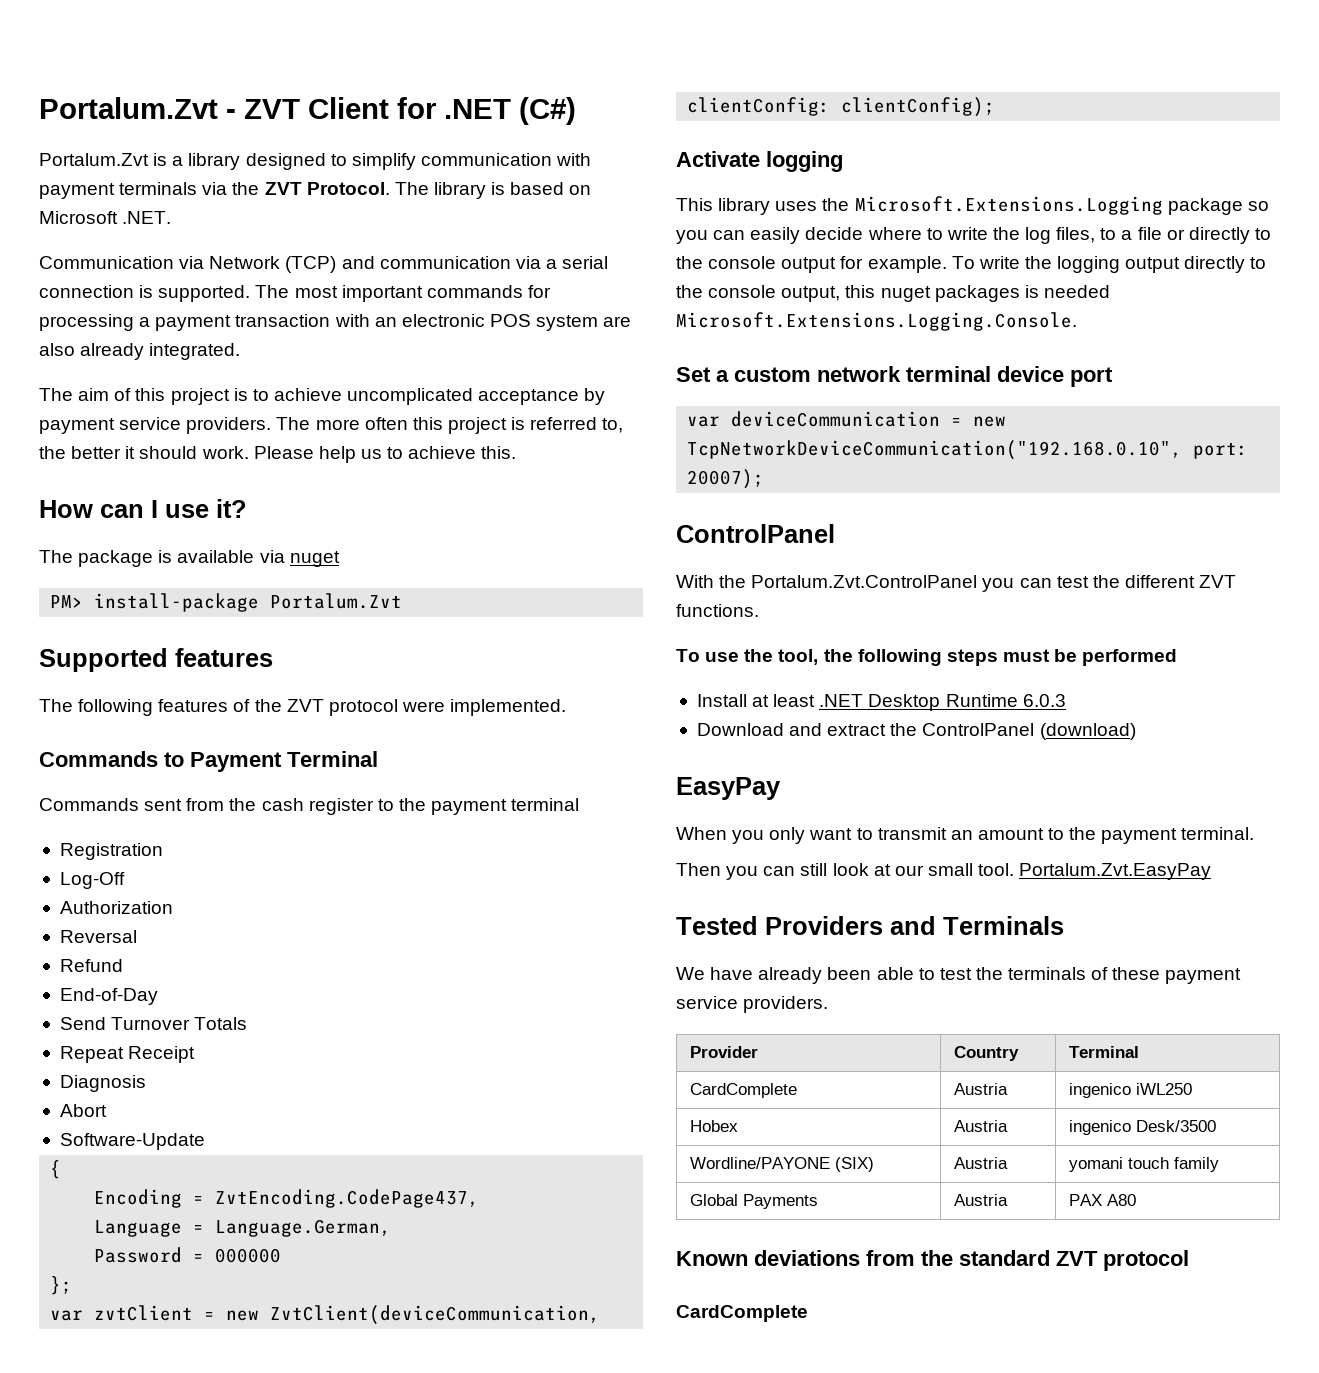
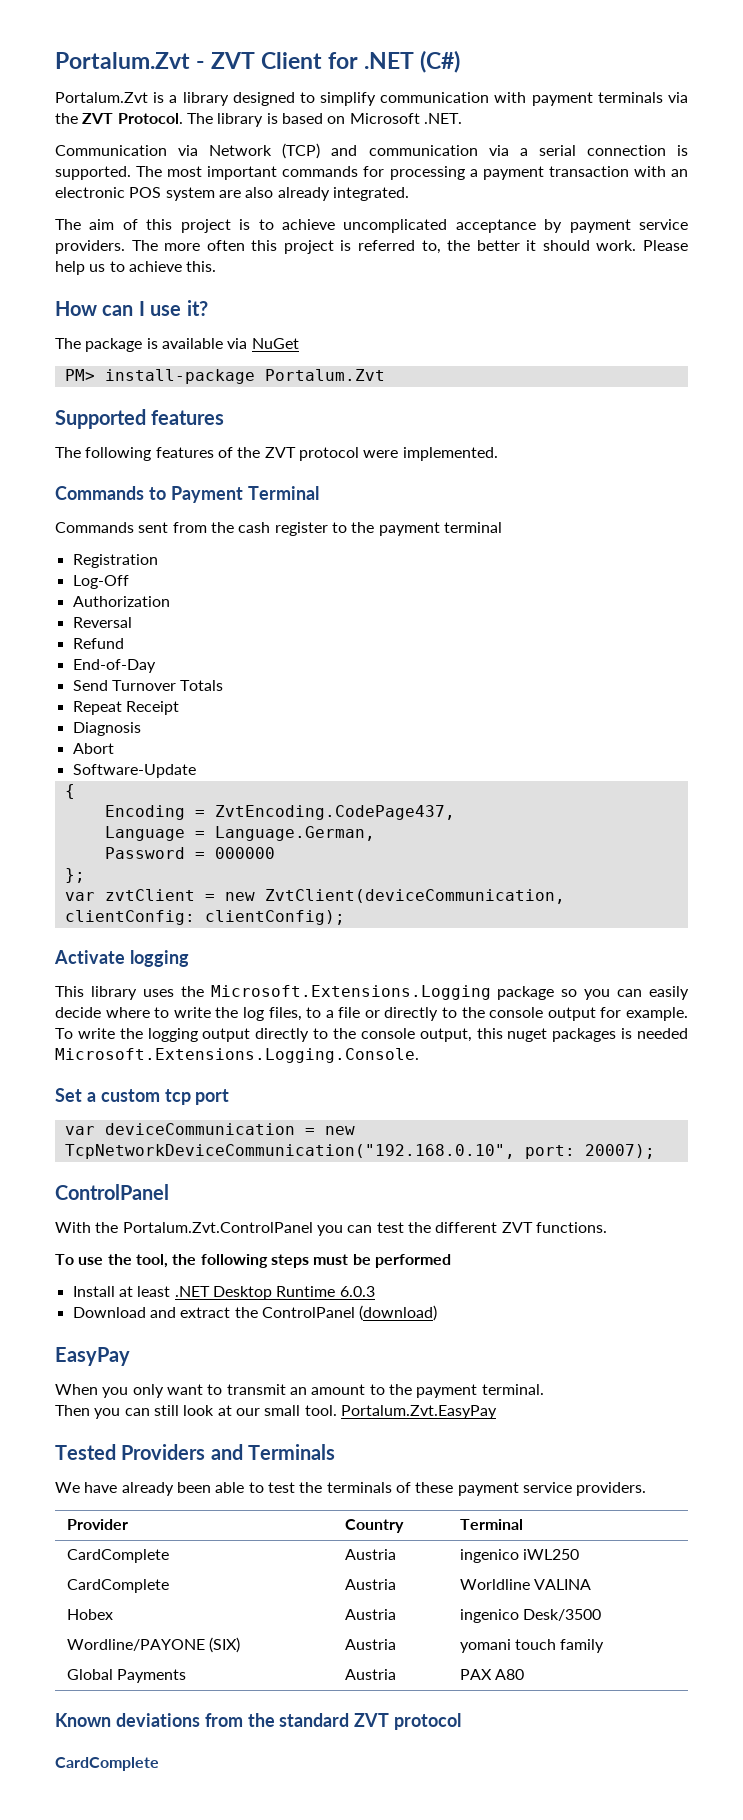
- The package is available via nuget
+ The package is available via NuGet
- Set a custom network terminal device port
+ Set a custom tcp port
+ CardComplete | Austria | Worldline VALINA

